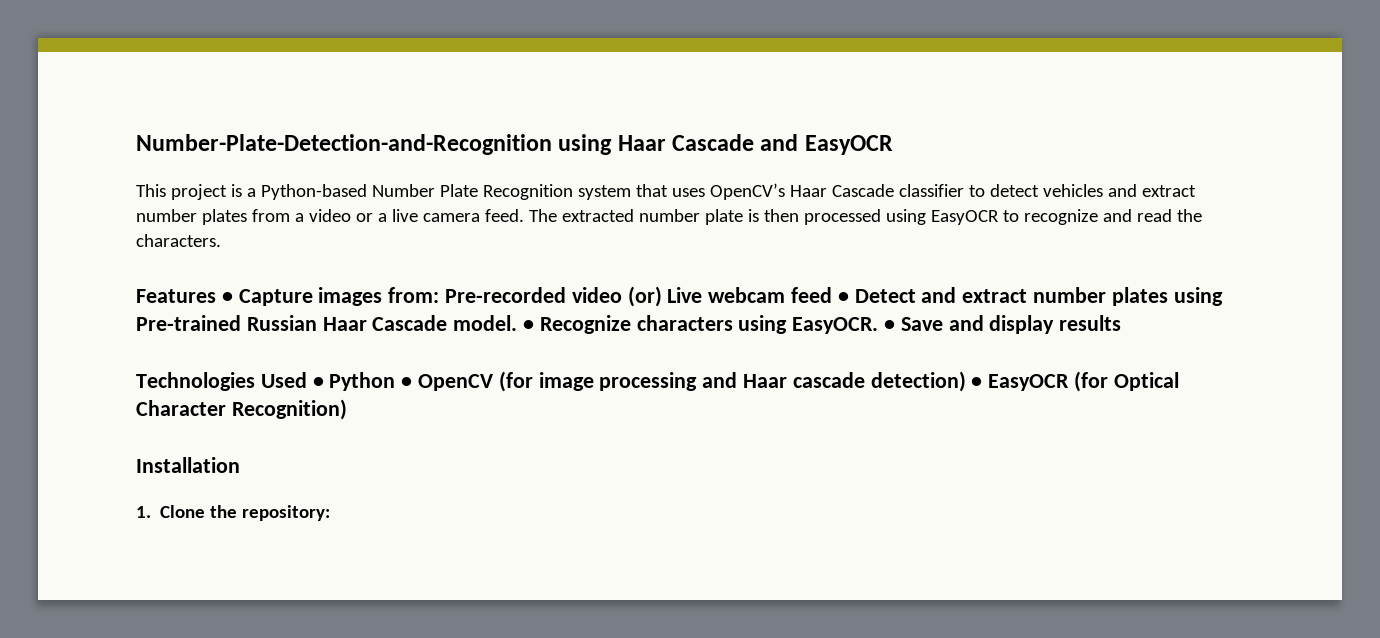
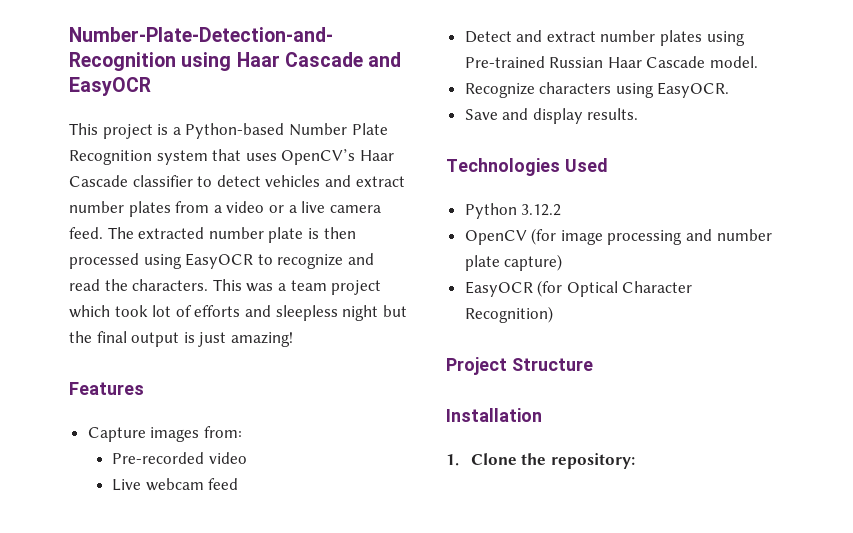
+ This was a team project which took lot of efforts and sleepless night but the final output is just amazing!
- Features • Capture images from: Pre-recorded video (or) Live webcam feed • Detect and extract number plates using Pre-trained Russian Haar Cascade model. • Recognize characters using EasyOCR. • Save and display results
+ Features
+ Capture images from:
+ Pre-recorded video
+ Live webcam feed
+ Detect and extract number plates using Pre-trained Russian Haar Cascade model.
+ Recognize characters using EasyOCR.
+ Save and display results.
- Technologies Used • Python • OpenCV (for image processing and Haar cascade detection) • EasyOCR (for Optical Character Recognition)
+ Technologies Used
+ Python 3.12.2
+ OpenCV (for image processing and number plate capture)
+ EasyOCR (for Optical Character Recognition)
+ Project Structure

